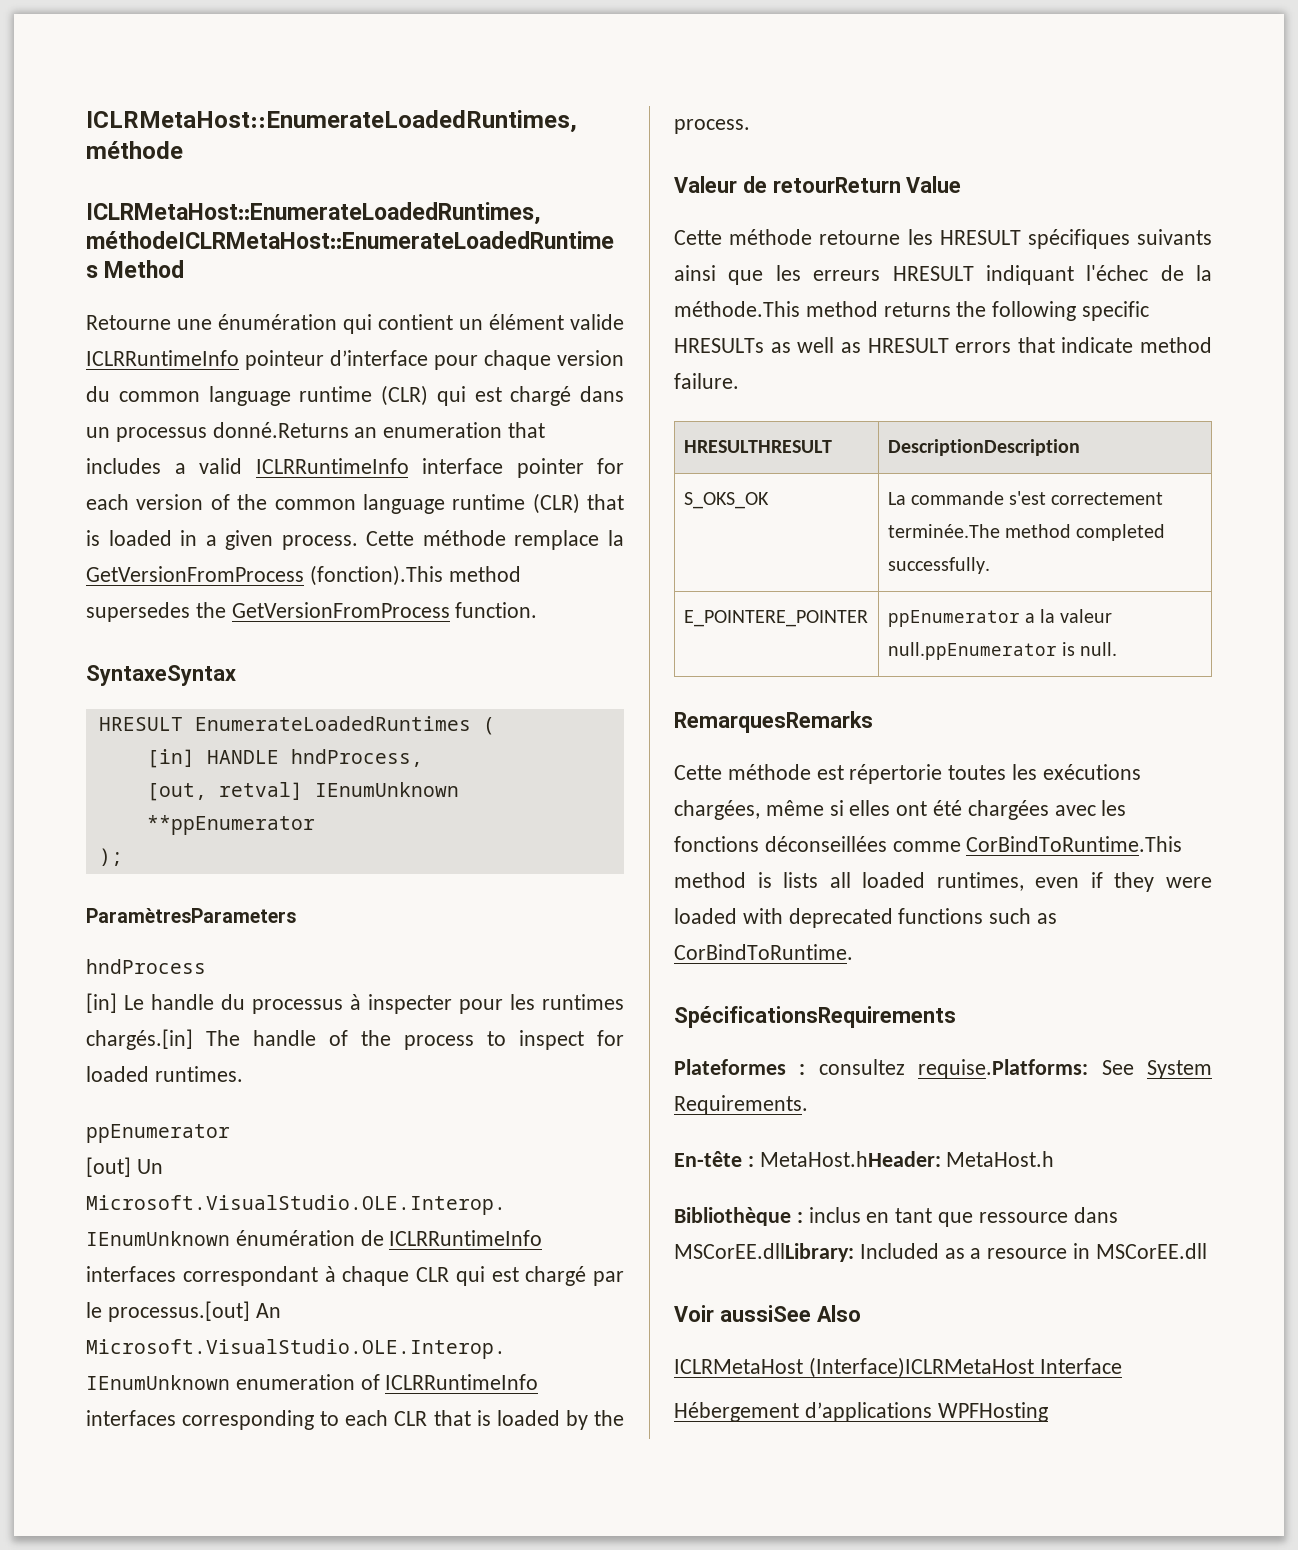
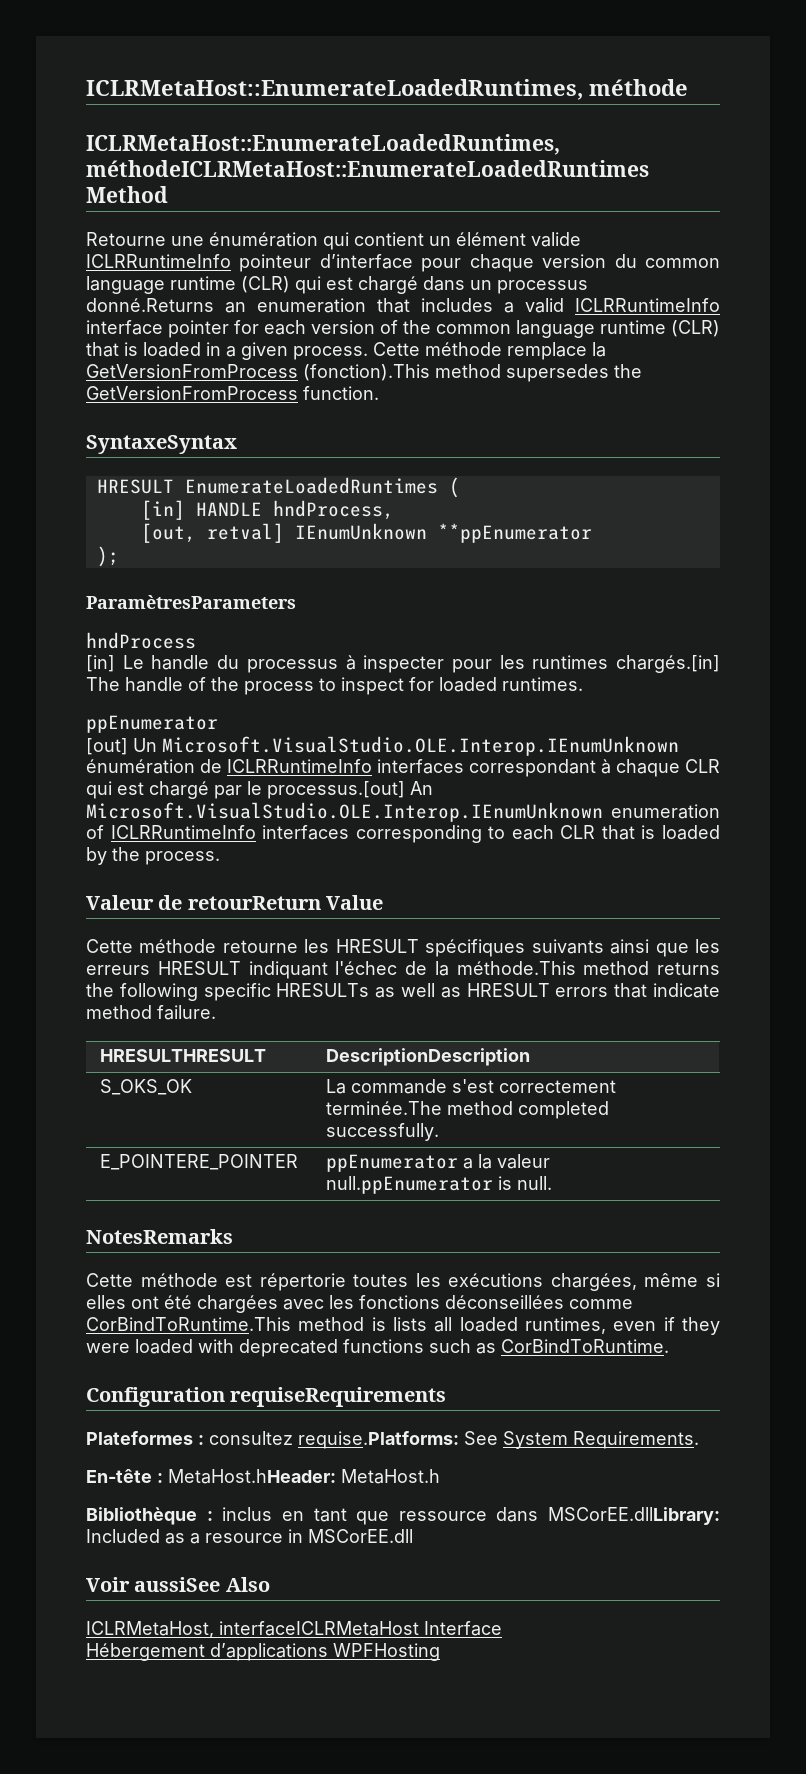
- RemarquesRemarks
+ NotesRemarks
- SpécificationsRequirements
+ Configuration requiseRequirements
- ICLRMetaHost (Interface)ICLRMetaHost Interface
+ ICLRMetaHost, interfaceICLRMetaHost Interface

